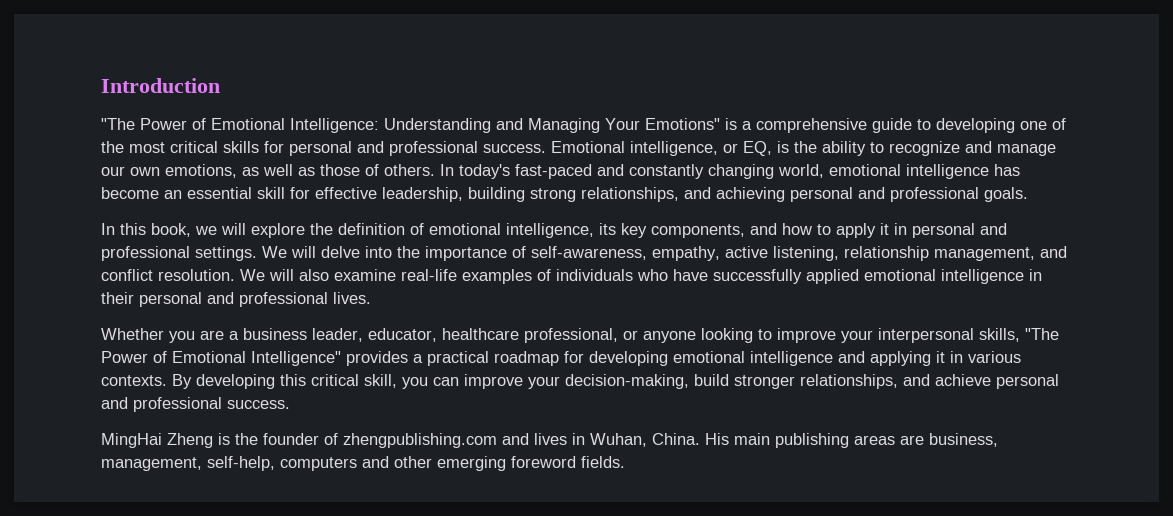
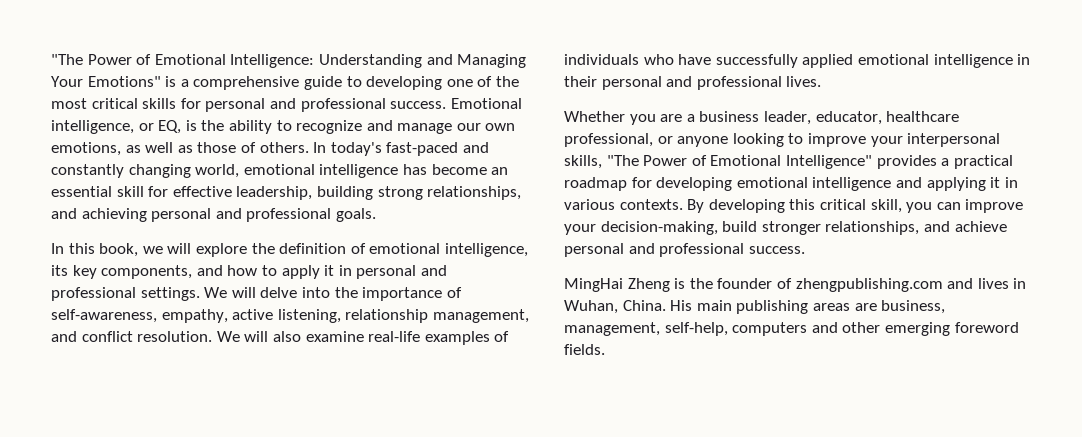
- Introduction

